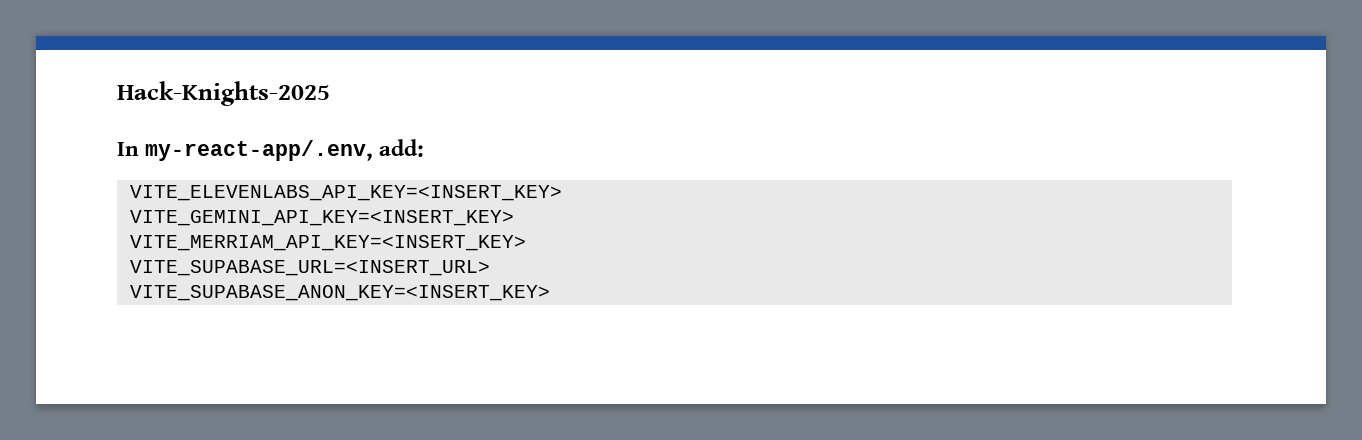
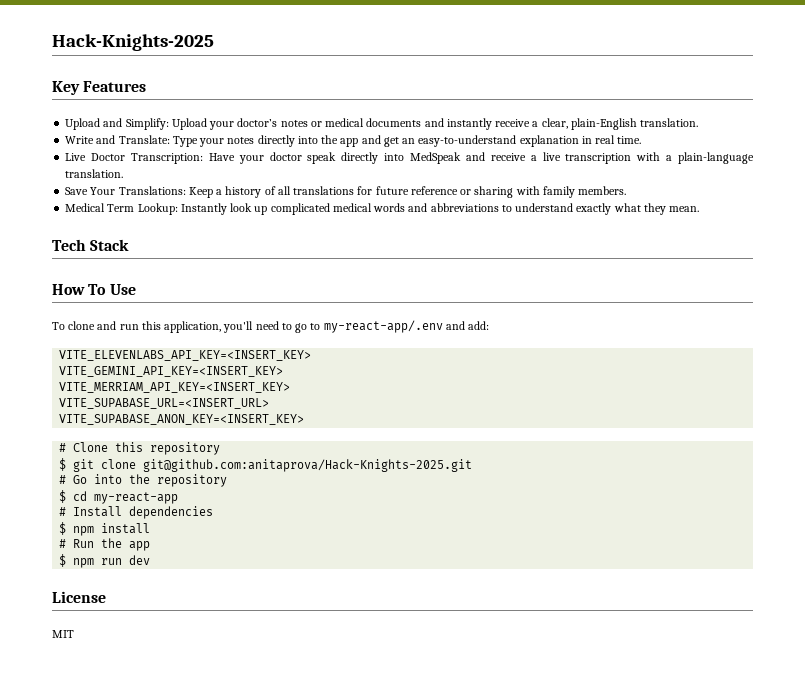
- In my-react-app/.env, add:
+ Key Features
+ Upload and Simplify: Upload your doctor’s notes or medical documents and instantly receive a clear, plain-English translation.
+ Write and Translate: Type your notes directly into the app and get an easy-to-understand explanation in real time.
+ Live Doctor Transcription: Have your doctor speak directly into MedSpeak and receive a live transcription with a plain-language translation.
+ Save Your Translations: Keep a history of all translations for future reference or sharing with family members.
+ Medical Term Lookup: Instantly look up complicated medical words and abbreviations to understand exactly what they mean.
+ Tech Stack
+ How To Use
+ To clone and run this application, you'll need to go to my-react-app/.env and add:
+ # Clone this repository
+ $ git clone git@github.com:anitaprova/Hack-Knights-2025.git
+ # Go into the repository
+ $ cd my-react-app
+ # Install dependencies
+ $ npm install
+ # Run the app
+ $ npm run dev
+ License
+ MIT

